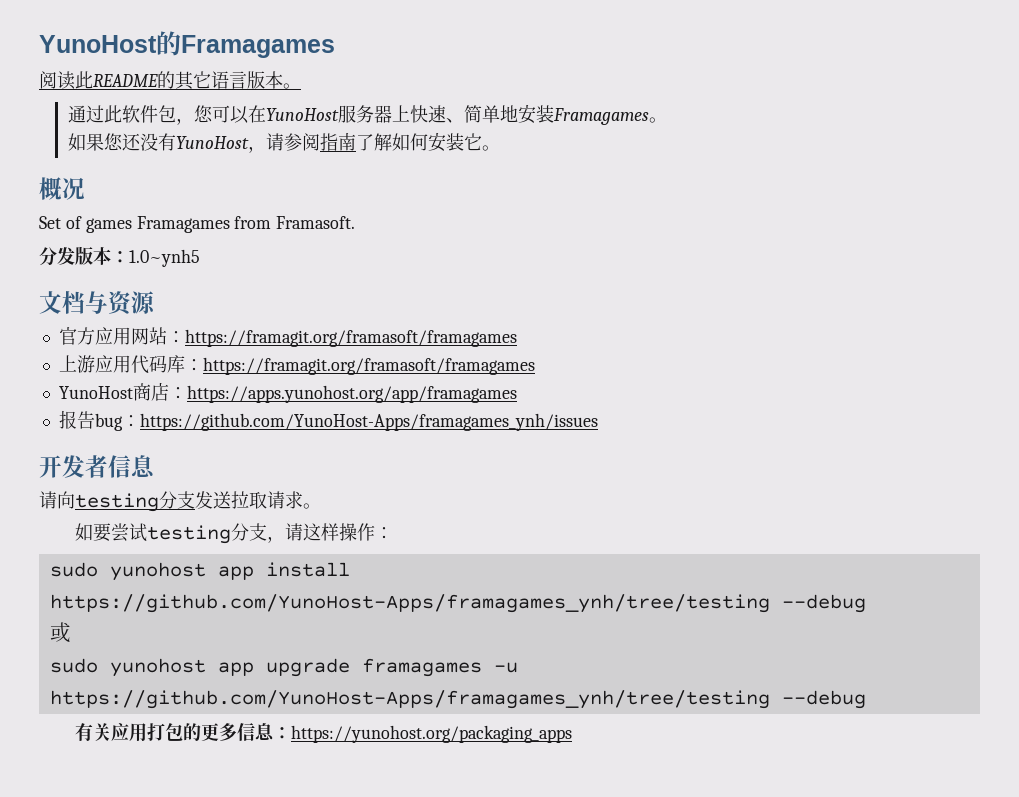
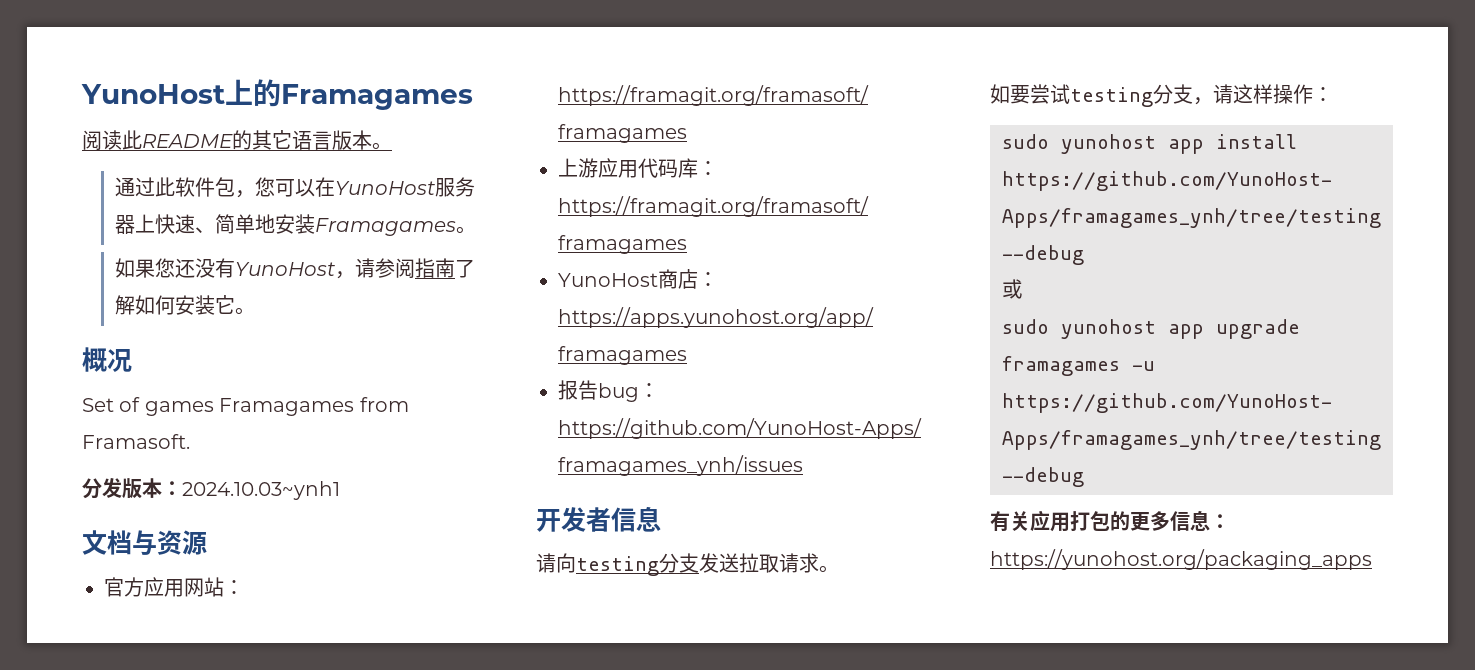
- YunoHost的Framagames
+ YunoHost上的Framagames
- 分发版本：1.0~ynh5
+ 分发版本：2024.10.03~ynh1

